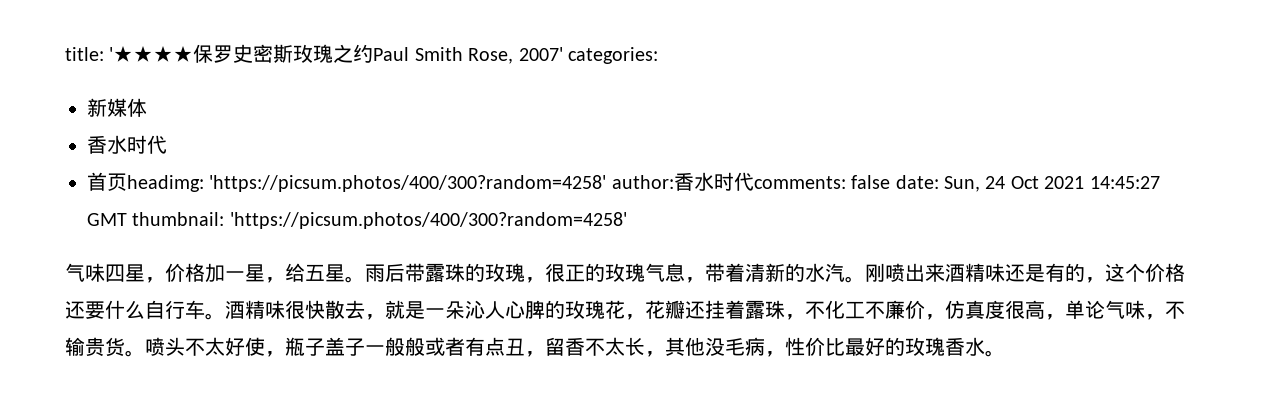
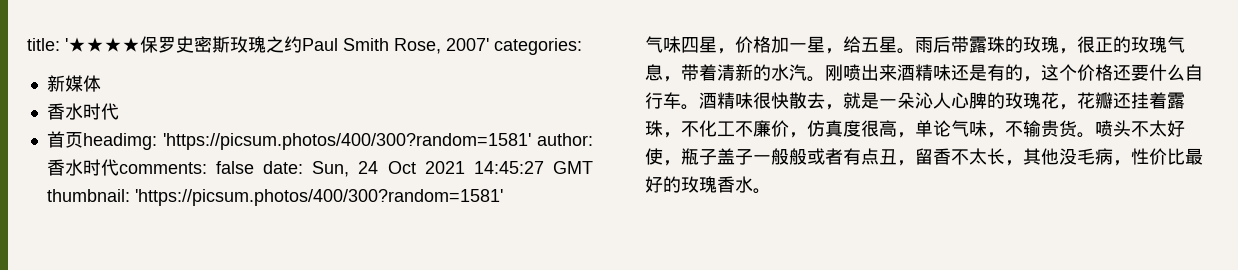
- 首页headimg: 'https://picsum.photos/400/300?random=4258' author:香水时代comments: false date: Sun, 24 Oct 2021 14:45:27 GMT thumbnail: 'https://picsum.photos/400/300?random=4258'
+ 首页headimg: 'https://picsum.photos/400/300?random=1581' author:香水时代comments: false date: Sun, 24 Oct 2021 14:45:27 GMT thumbnail: 'https://picsum.photos/400/300?random=1581'

